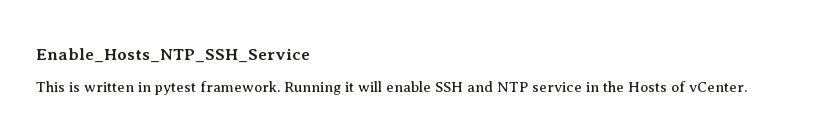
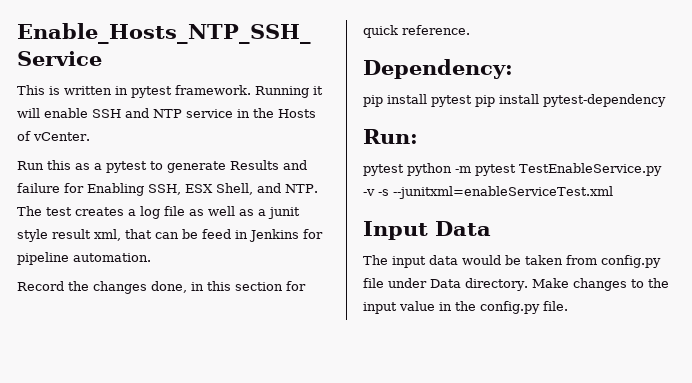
+ Run this as a pytest to generate Results and failure for Enabling SSH, ESX Shell, and NTP. The test creates a log file as well as a junit style result xml, that can be feed in Jenkins for pipeline automation.
+ Record the changes done, in this section for quick reference.
+ Dependency:
+ pip install pytest pip install pytest-dependency
+ Run:
+ pytest python -m pytest TestEnableService.py -v -s --junitxml=enableServiceTest.xml
+ Input Data
+ The input data would be taken from config.py file under Data directory. Make changes to the input value in the config.py file.

